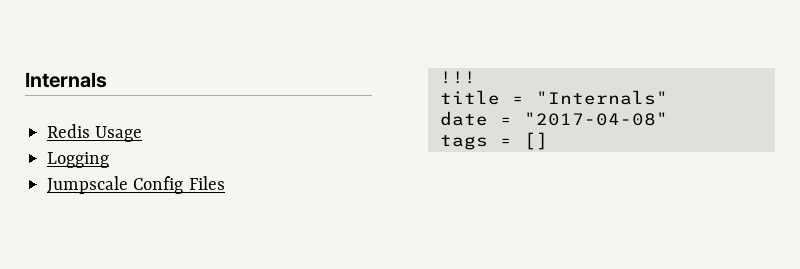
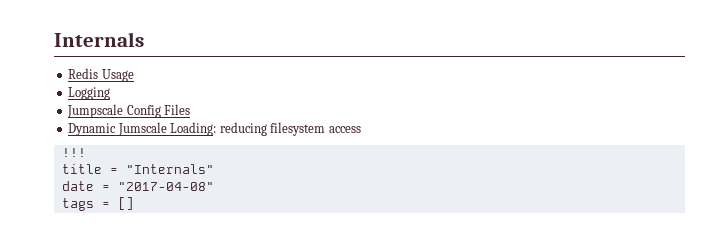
+ Dynamic Jumscale Loading: reducing filesystem access

